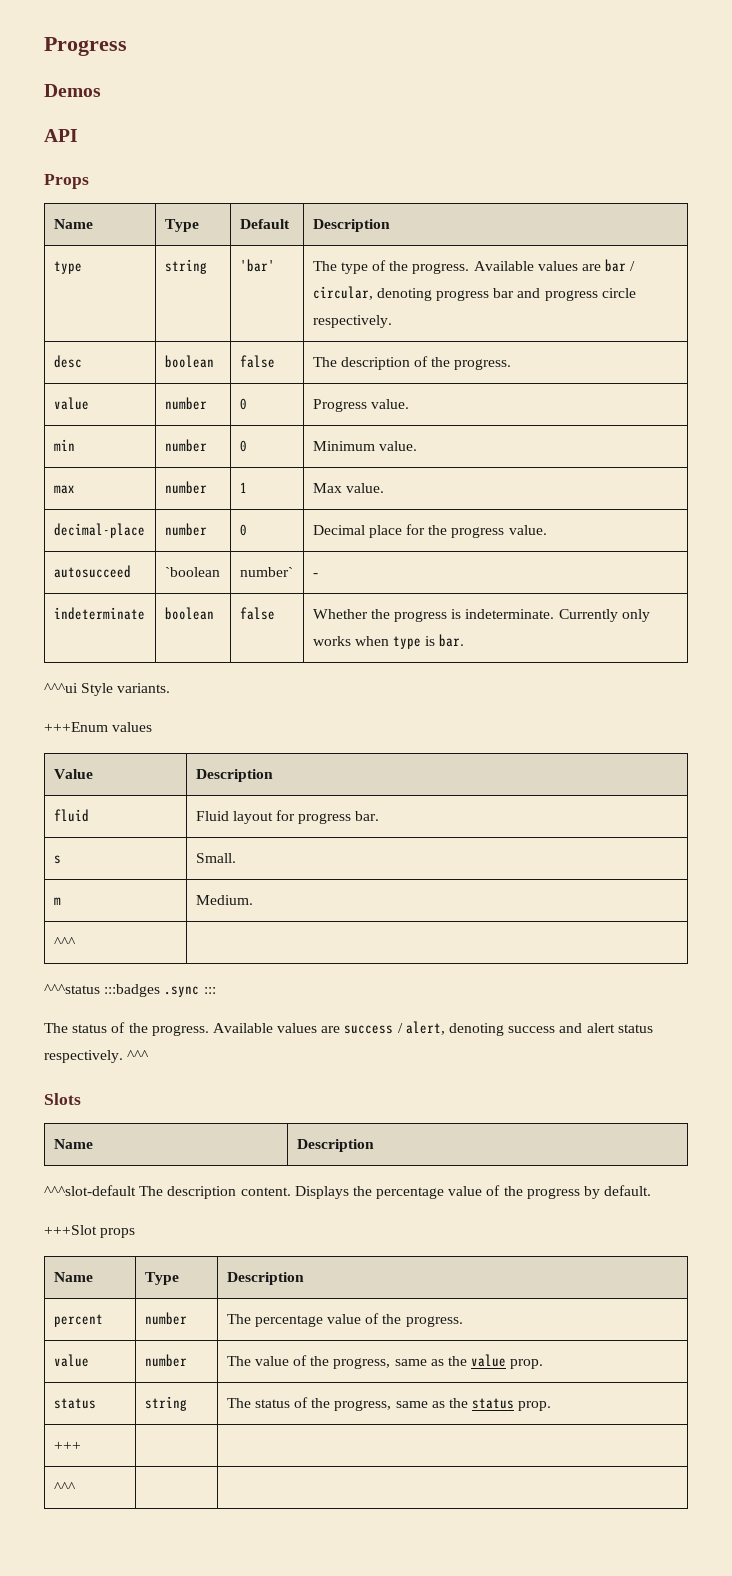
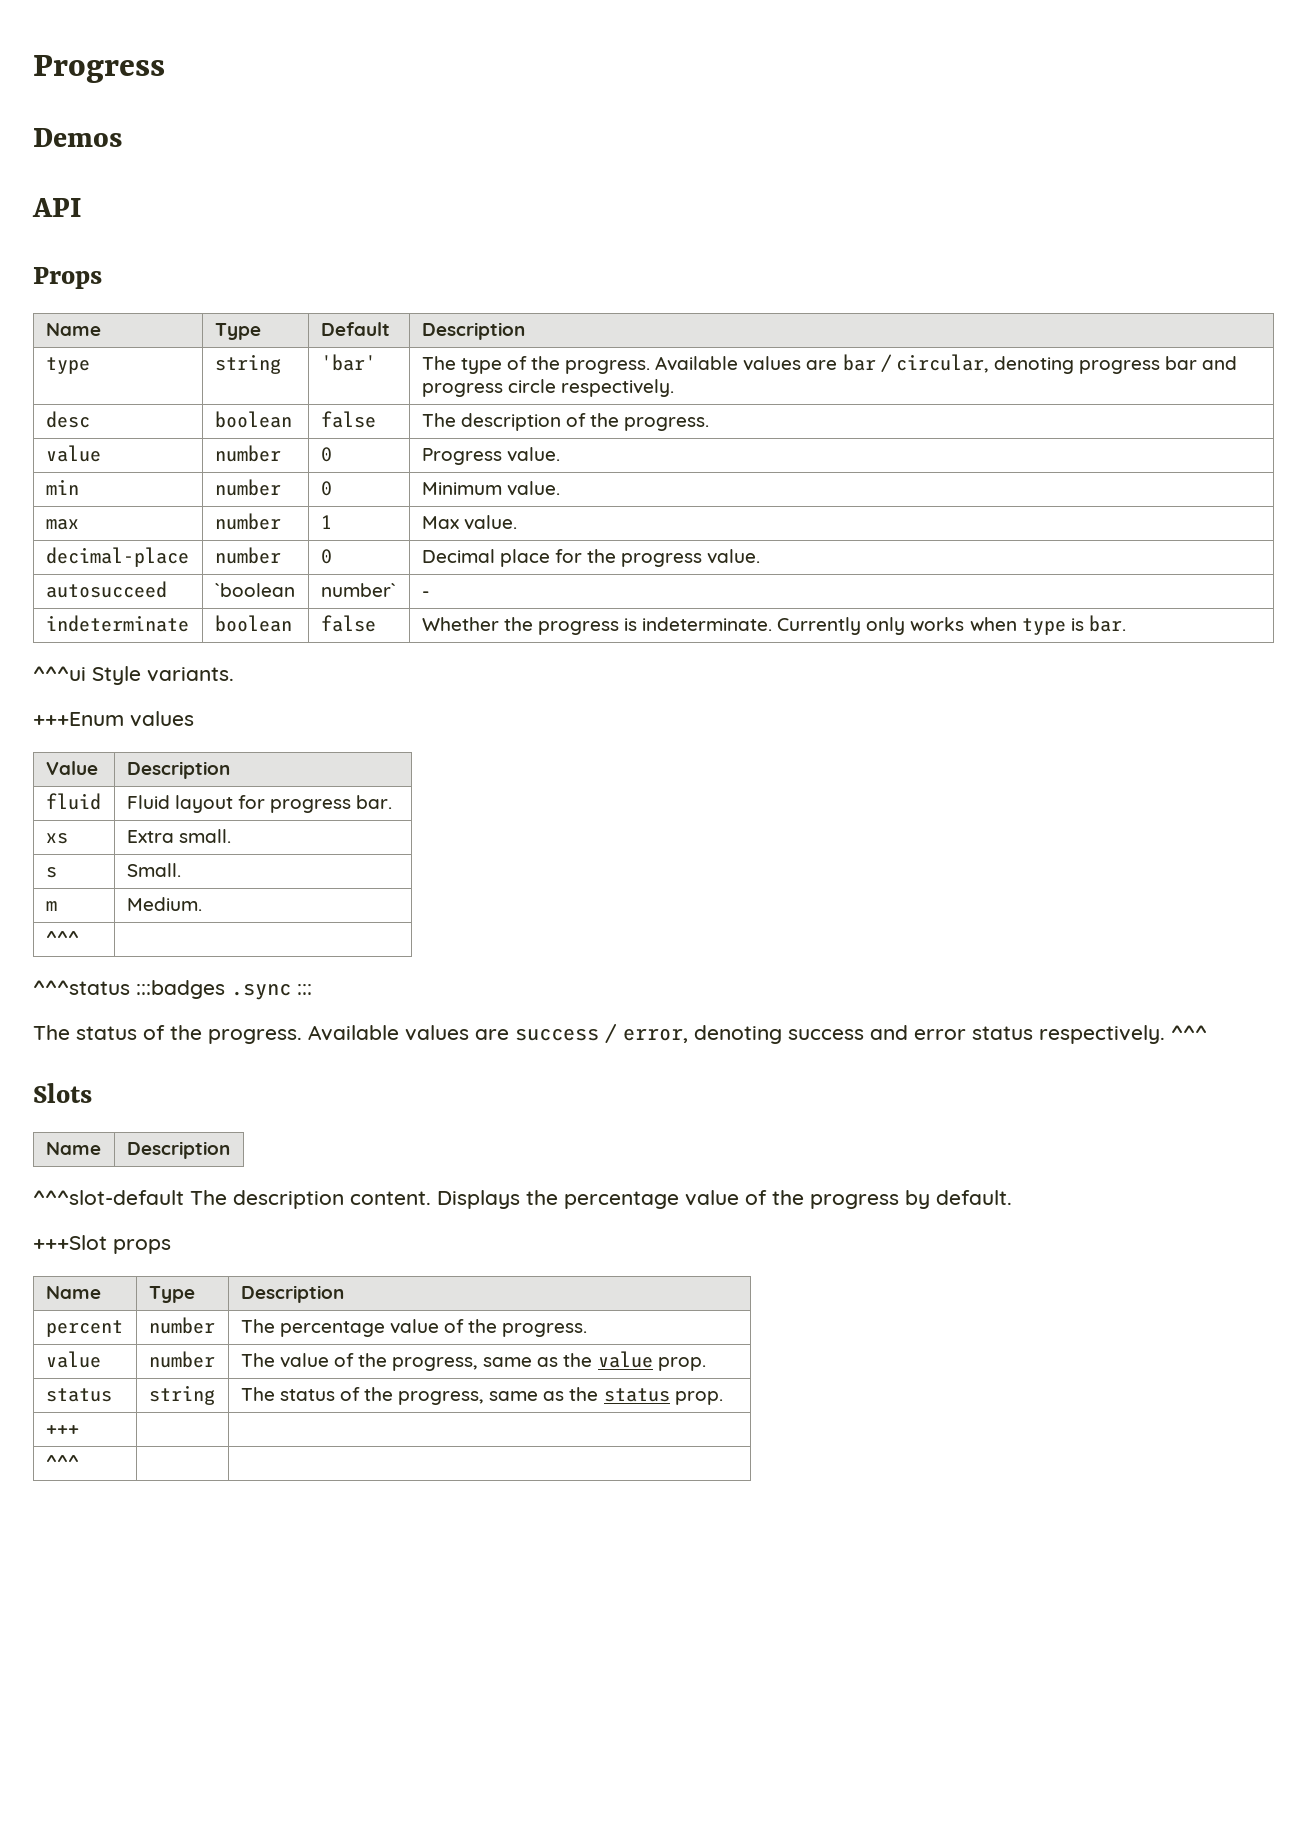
+ xs | Extra small.
- Available values are success / alert, denoting success and alert status respectively.
+ Available values are success / error, denoting success and error status respectively.

